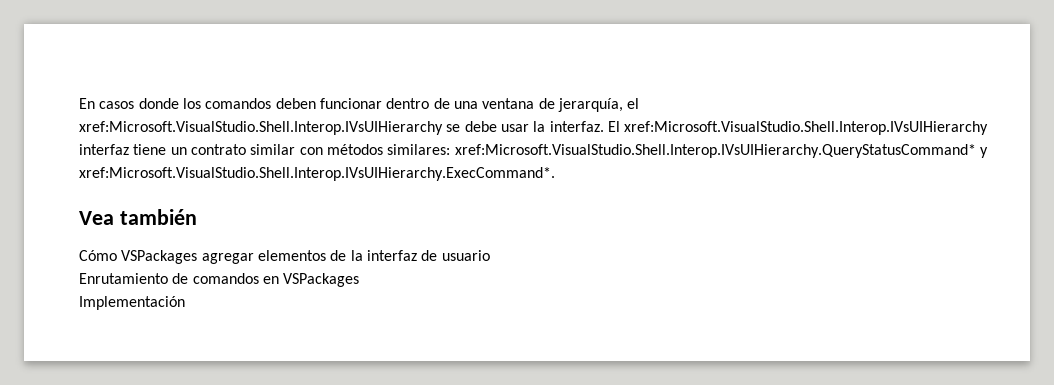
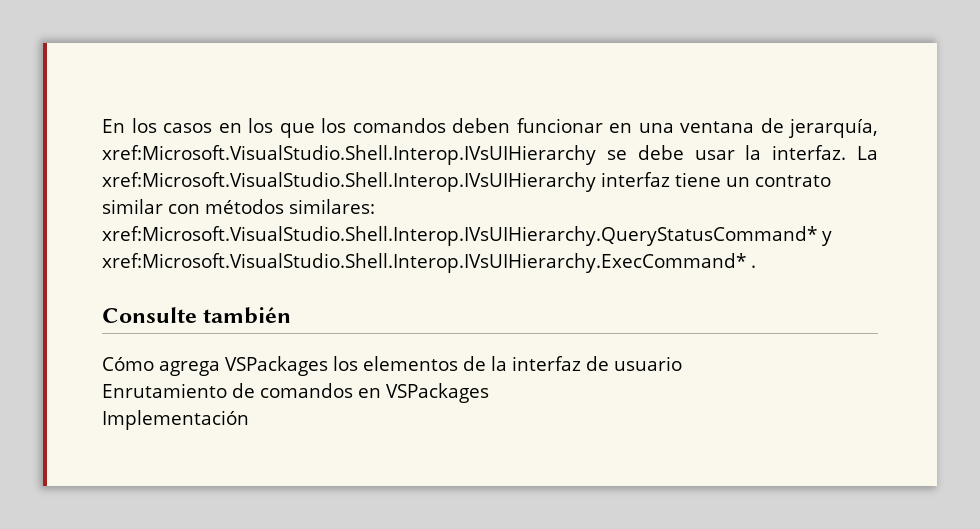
- En casos donde los comandos deben funcionar dentro de una ventana de jerarquía, el xref:Microsoft.VisualStudio.Shell.Interop.IVsUIHierarchy se debe usar la interfaz.
+ En los casos en los que los comandos deben funcionar en una ventana de jerarquía, xref:Microsoft.VisualStudio.Shell.Interop.IVsUIHierarchy se debe usar la interfaz.
- El xref:Microsoft.VisualStudio.Shell.Interop.IVsUIHierarchy interfaz tiene un contrato similar con métodos similares: xref:Microsoft.VisualStudio.Shell.Interop.IVsUIHierarchy.QueryStatusCommand* y xref:Microsoft.VisualStudio.Shell.Interop.IVsUIHierarchy.ExecCommand*.
- Vea también
+ La xref:Microsoft.VisualStudio.Shell.Interop.IVsUIHierarchy interfaz tiene un contrato similar con métodos similares: xref:Microsoft.VisualStudio.Shell.Interop.IVsUIHierarchy.QueryStatusCommand* y xref:Microsoft.VisualStudio.Shell.Interop.IVsUIHierarchy.ExecCommand* .
+ Consulte también
- Cómo VSPackages agregar elementos de la interfaz de usuario
+ Cómo agrega VSPackages los elementos de la interfaz de usuario

